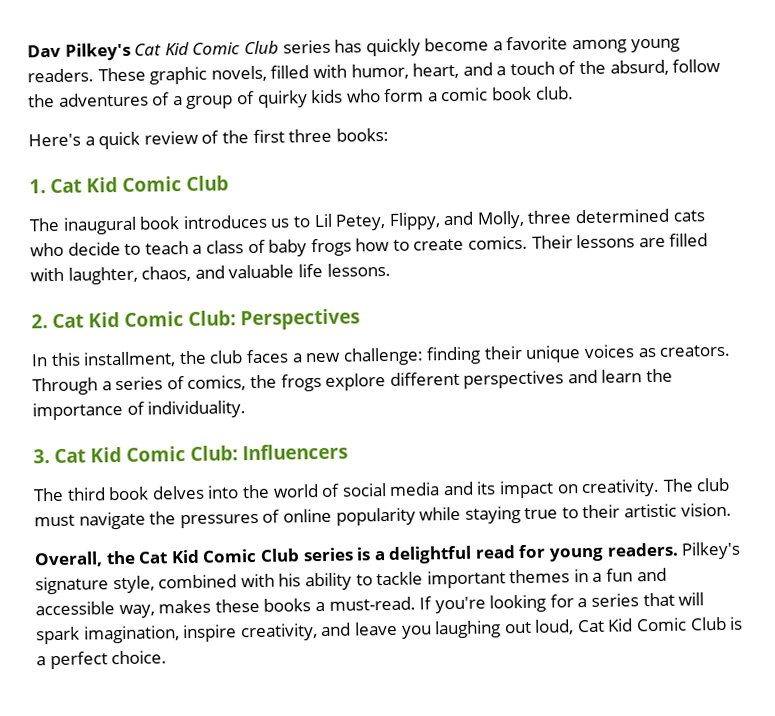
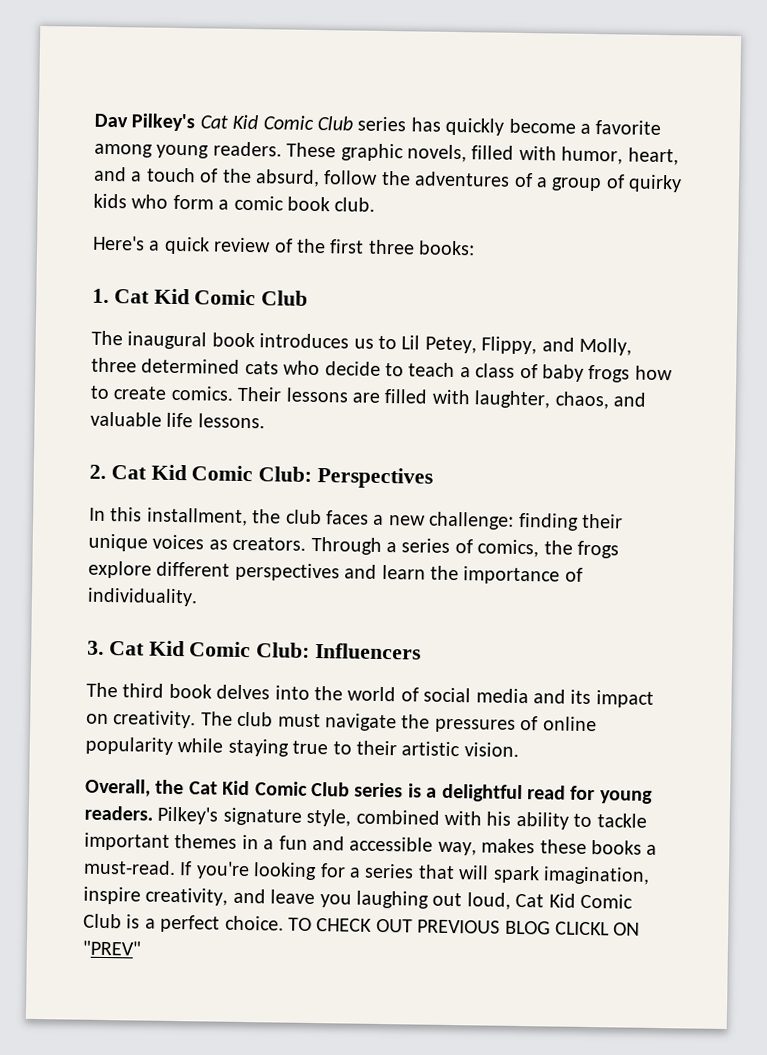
+ TO CHECK OUT PREVIOUS BLOG CLICKL ON "PREV"

